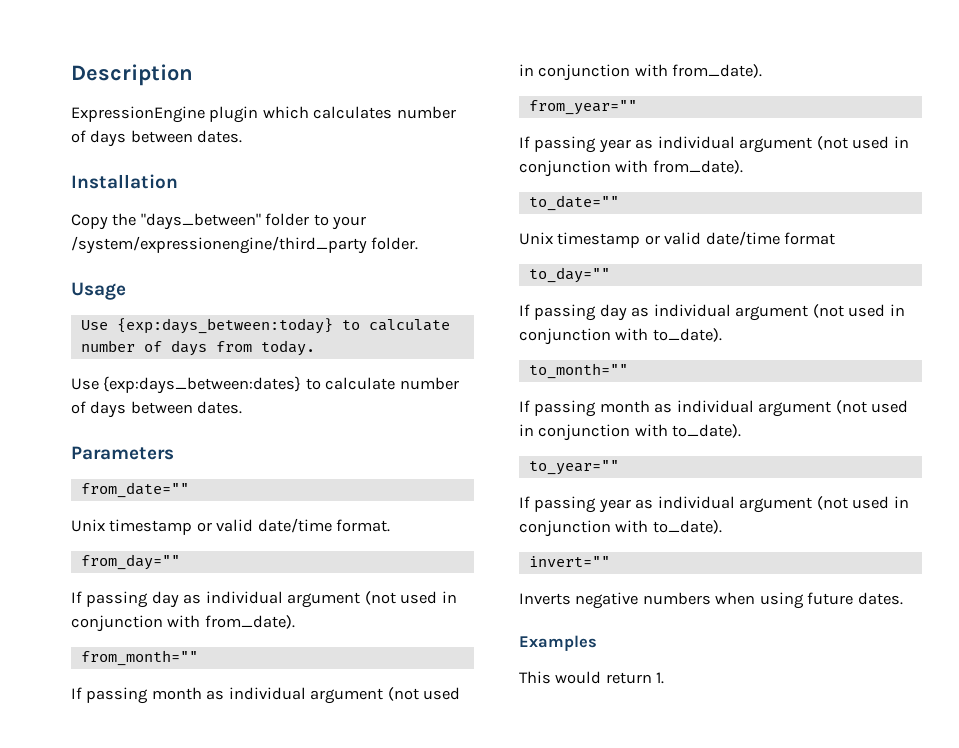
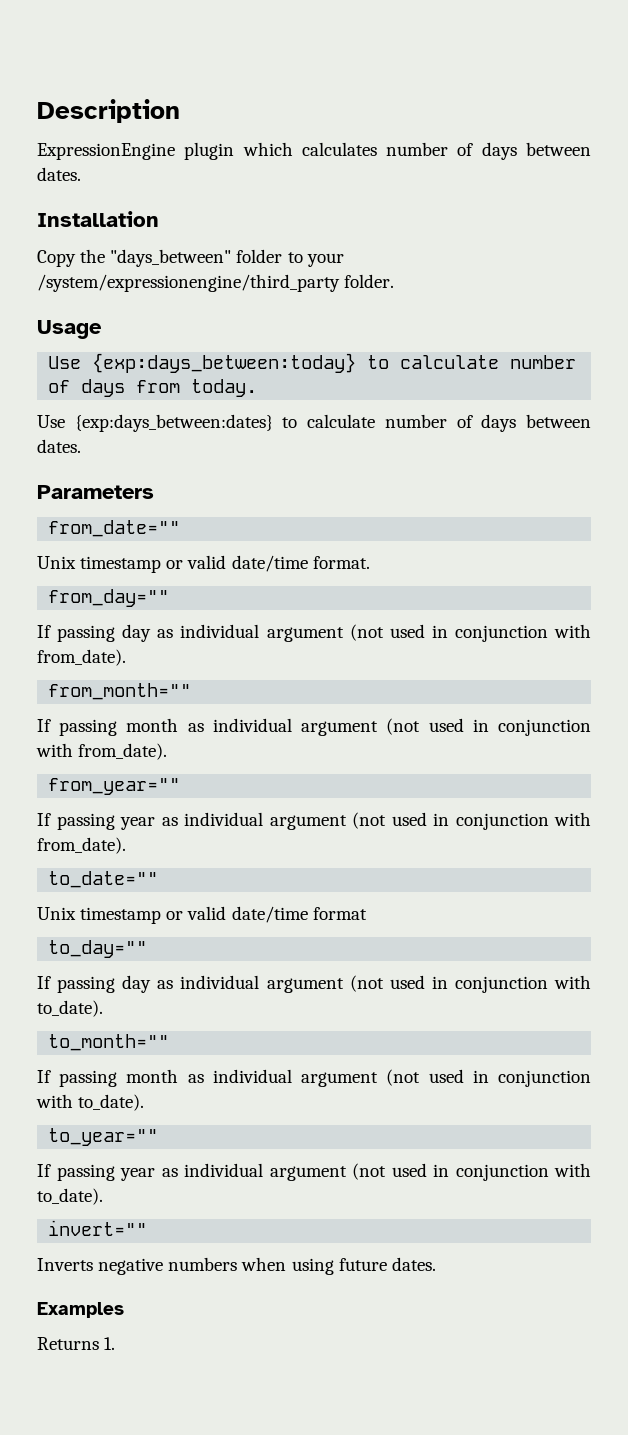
- This would return 1.
+ Returns 1.

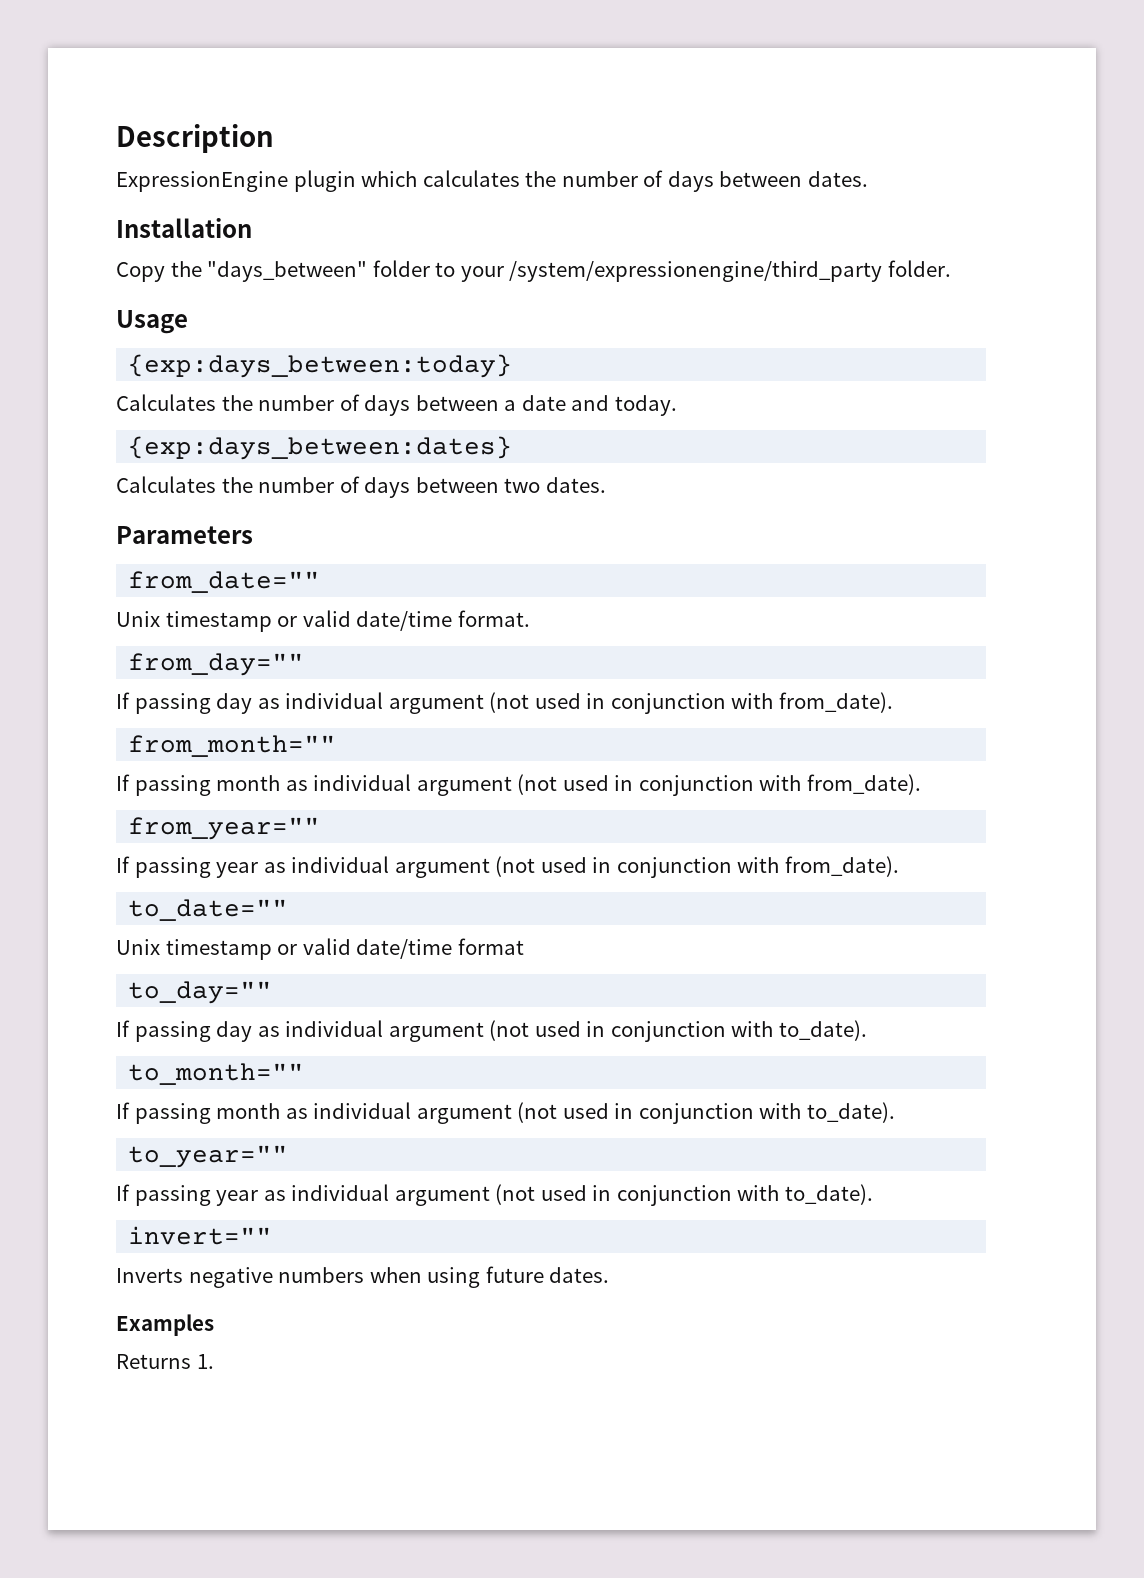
- ExpressionEngine plugin which calculates number of days between dates.
+ ExpressionEngine plugin which calculates the number of days between dates.
- Use {exp:days_between:today} to calculate number of days from today.
- Use {exp:days_between:dates} to calculate number of days between dates.
+ {exp:days_between:today}
+ Calculates the number of days between a date and today.
+ {exp:days_between:dates}
+ Calculates the number of days between two dates.

